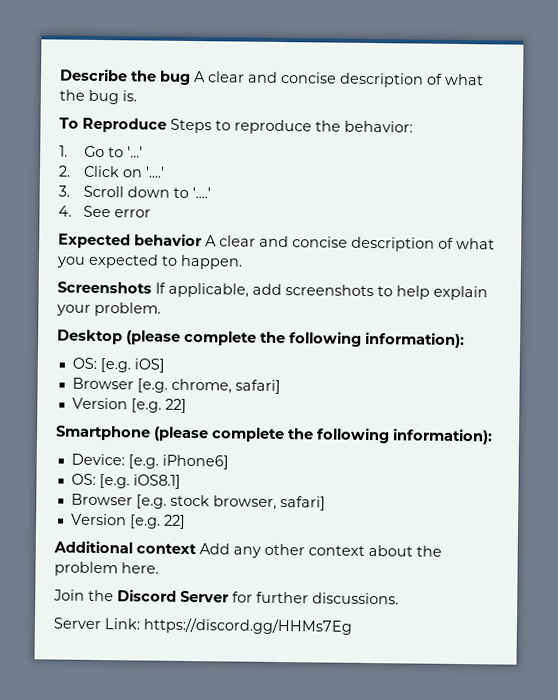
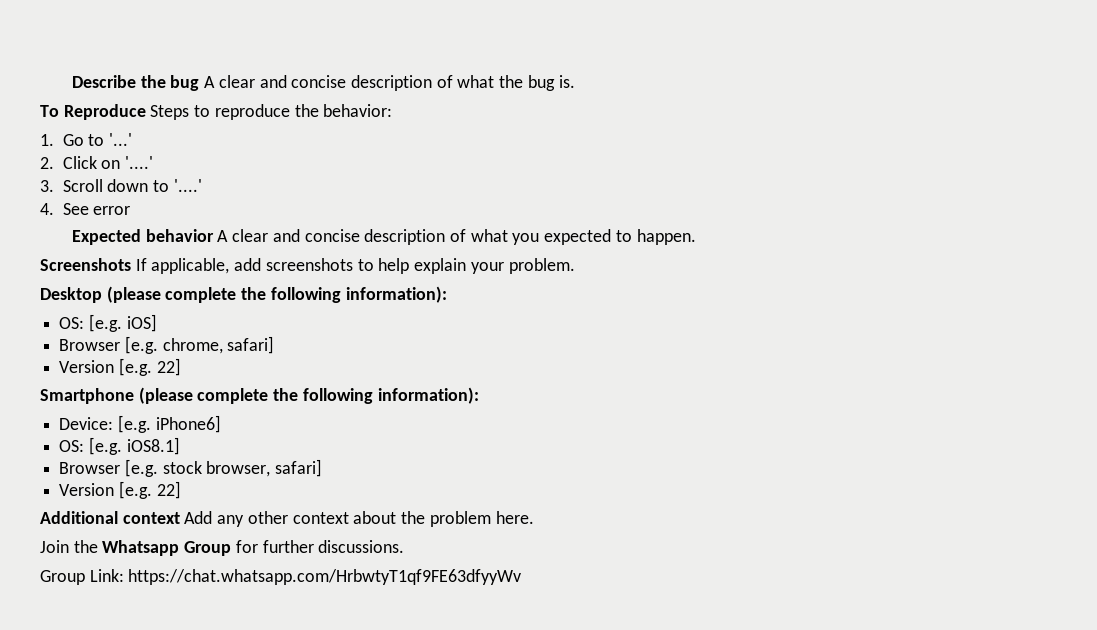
- Join the Discord Server for further discussions.
+ Join the Whatsapp Group for further discussions.
- Server Link: https://discord.gg/HHMs7Eg
+ Group Link: https://chat.whatsapp.com/HrbwtyT1qf9FE63dfyyWv

